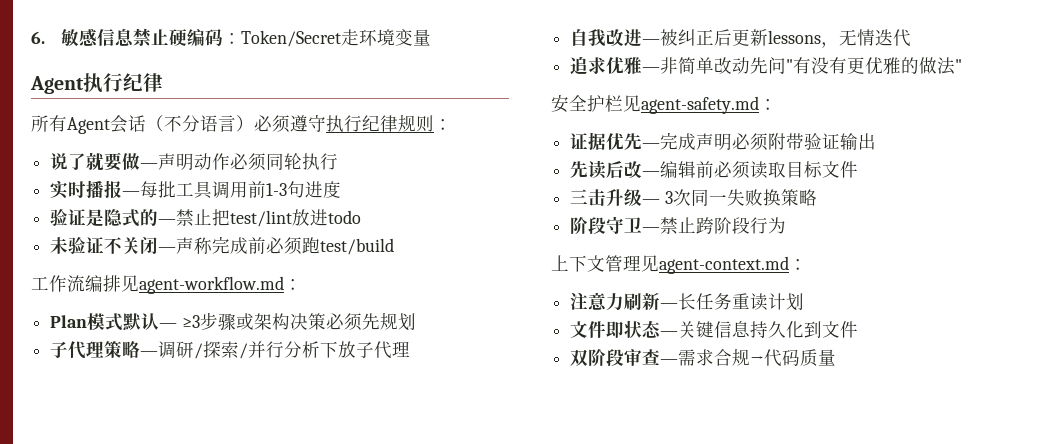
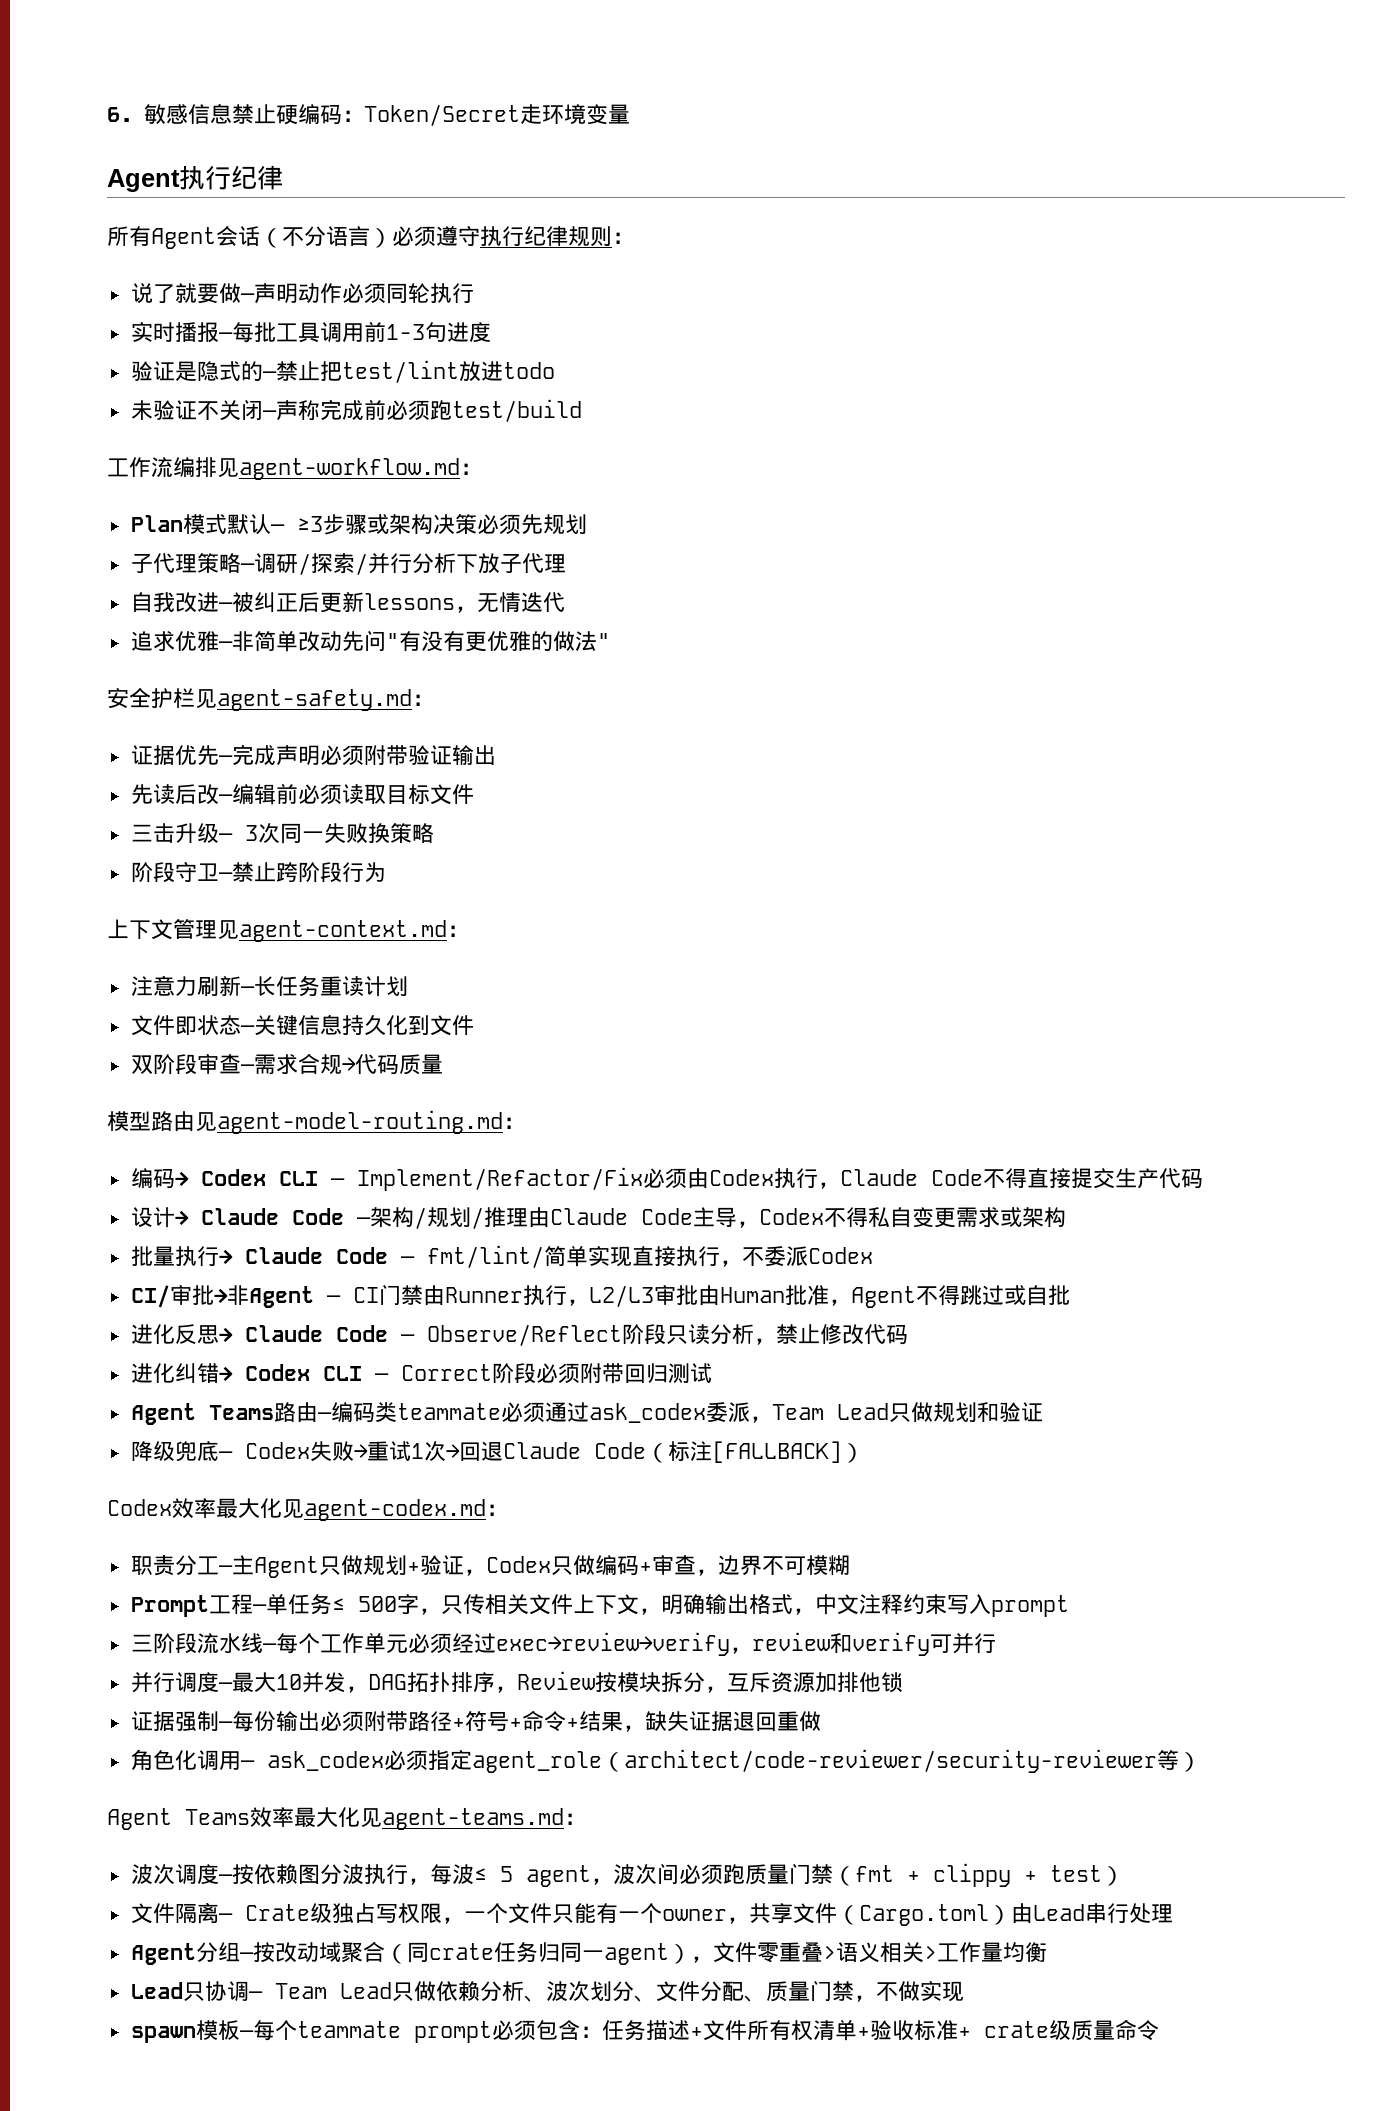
+ 模型路由见agent-model-routing.md：
+ 编码→ Codex CLI — Implement/Refactor/Fix必须由Codex执行，Claude Code不得直接提交生产代码
+ 设计→ Claude Code —架构/规划/推理由Claude Code主导，Codex不得私自变更需求或架构
+ 批量执行→ Claude Code — fmt/lint/简单实现直接执行，不委派Codex
+ CI/审批→非Agent — CI门禁由Runner执行，L2/L3审批由Human批准，Agent不得跳过或自批
+ 进化反思→ Claude Code — Observe/Reflect阶段只读分析，禁止修改代码
+ 进化纠错→ Codex CLI — Correct阶段必须附带回归测试
+ Agent Teams路由—编码类teammate必须通过ask_codex委派，Team Lead只做规划和验证
+ 降级兜底— Codex失败→重试1次→回退Claude Code（标注[FALLBACK]）
+ Codex效率最大化见agent-codex.md：
+ 职责分工—主Agent只做规划+验证，Codex只做编码+审查，边界不可模糊
+ Prompt工程—单任务≤ 500字，只传相关文件上下文，明确输出格式，中文注释约束写入prompt
+ 三阶段流水线—每个工作单元必须经过exec→review→verify，review和verify可并行
+ 并行调度—最大10并发，DAG拓扑排序，Review按模块拆分，互斥资源加排他锁
+ 证据强制—每份输出必须附带路径+符号+命令+结果，缺失证据退回重做
+ 角色化调用— ask_codex必须指定agent_role（architect/code-reviewer/security-reviewer等）
+ Agent Teams效率最大化见agent-teams.md：
+ 波次调度—按依赖图分波执行，每波≤ 5 agent，波次间必须跑质量门禁（fmt + clippy + test）
+ 文件隔离— Crate级独占写权限，一个文件只能有一个owner，共享文件（Cargo.toml）由Lead串行处理
+ Agent分组—按改动域聚合（同crate任务归同一agent），文件零重叠>语义相关>工作量均衡
+ Lead只协调— Team Lead只做依赖分析、波次划分、文件分配、质量门禁，不做实现
+ spawn模板—每个teammate prompt必须包含：任务描述+文件所有权清单+验收标准+ crate级质量命令

